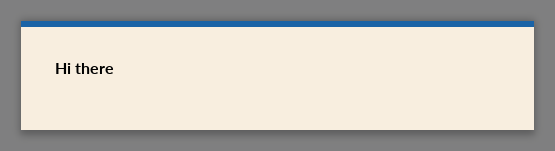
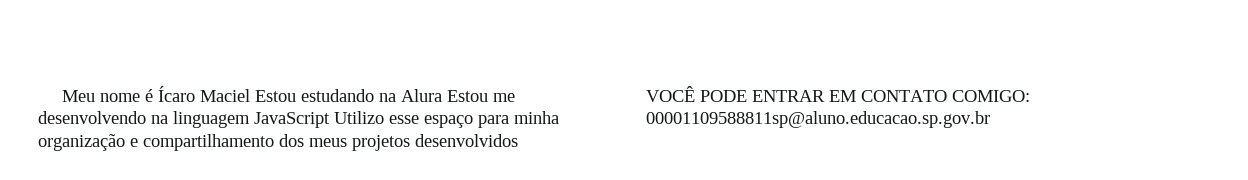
- Hi there
+ Meu nome é Ícaro Maciel Estou estudando na Alura Estou me desenvolvendo na linguagem JavaScript Utilizo esse espaço para minha organização e compartilhamento dos meus projetos desenvolvidos
+ VOCÊ PODE ENTRAR EM CONTATO COMIGO: 00001109588811sp@aluno.educacao.sp.gov.br

